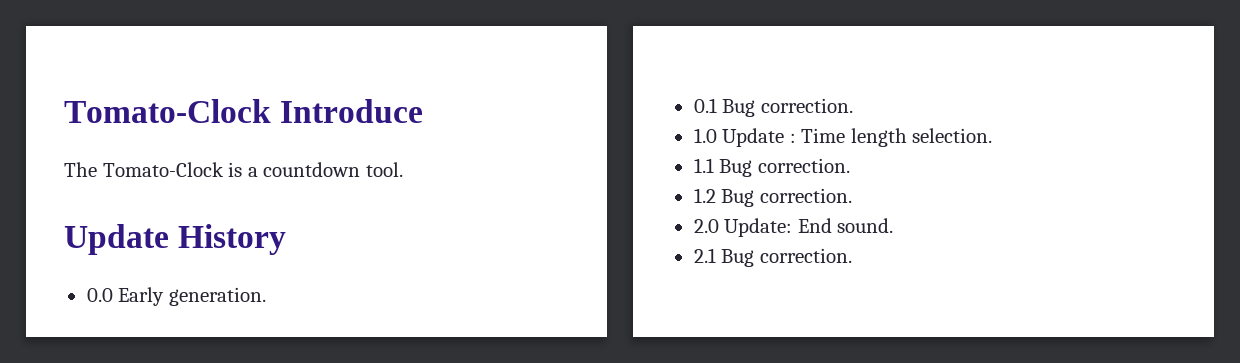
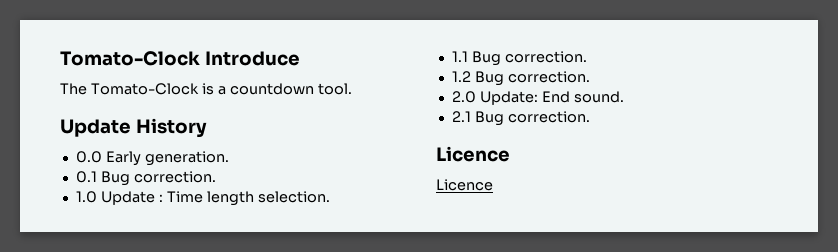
  2.1 Bug correction.
+ Licence
+ Licence

